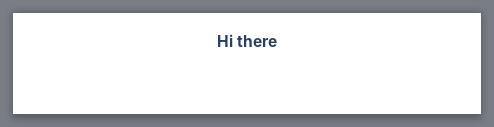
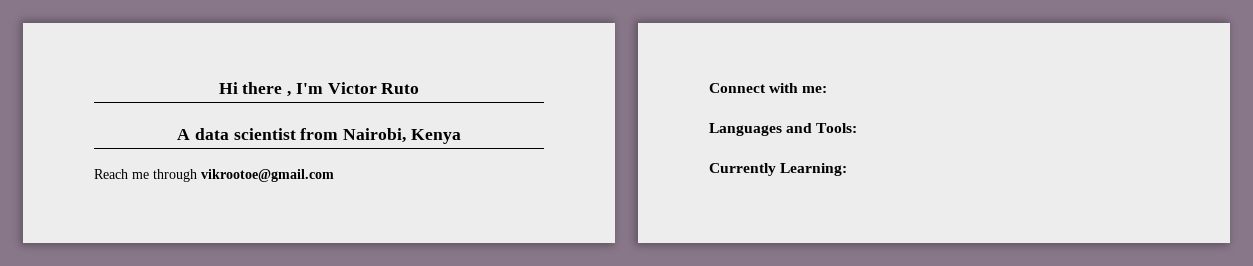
- Hi there
+ Hi there , I'm Victor Ruto
+ A data scientist from Nairobi, Kenya
+ Reach me through vikrootoe@gmail.com
+ Connect with me:
+ Languages and Tools:
+ Currently Learning:

